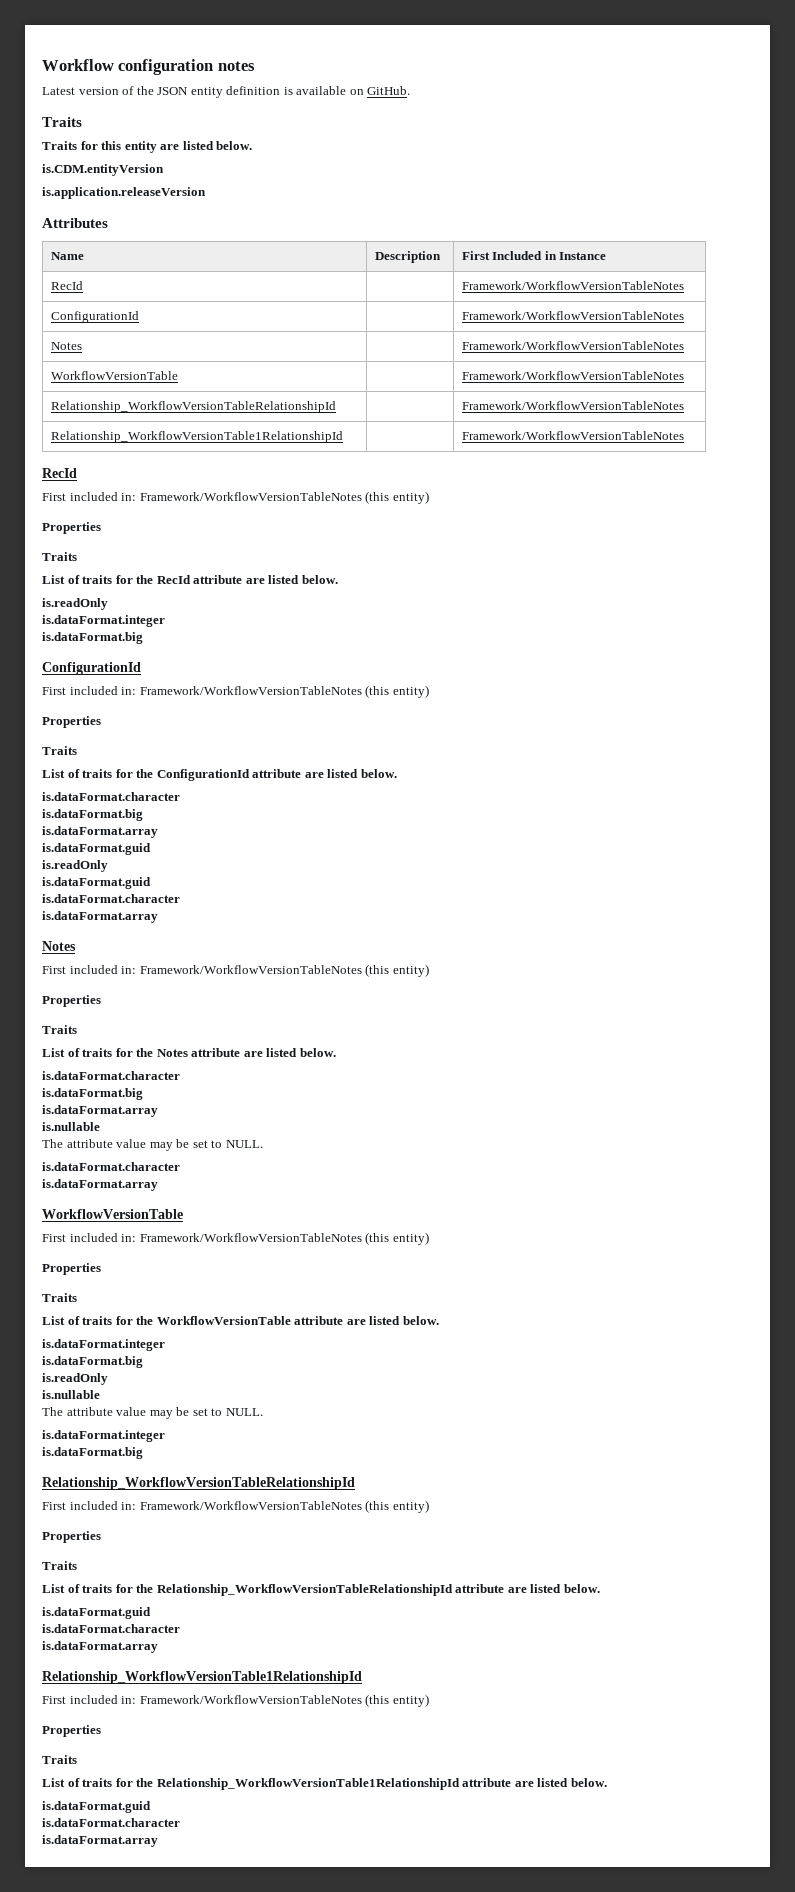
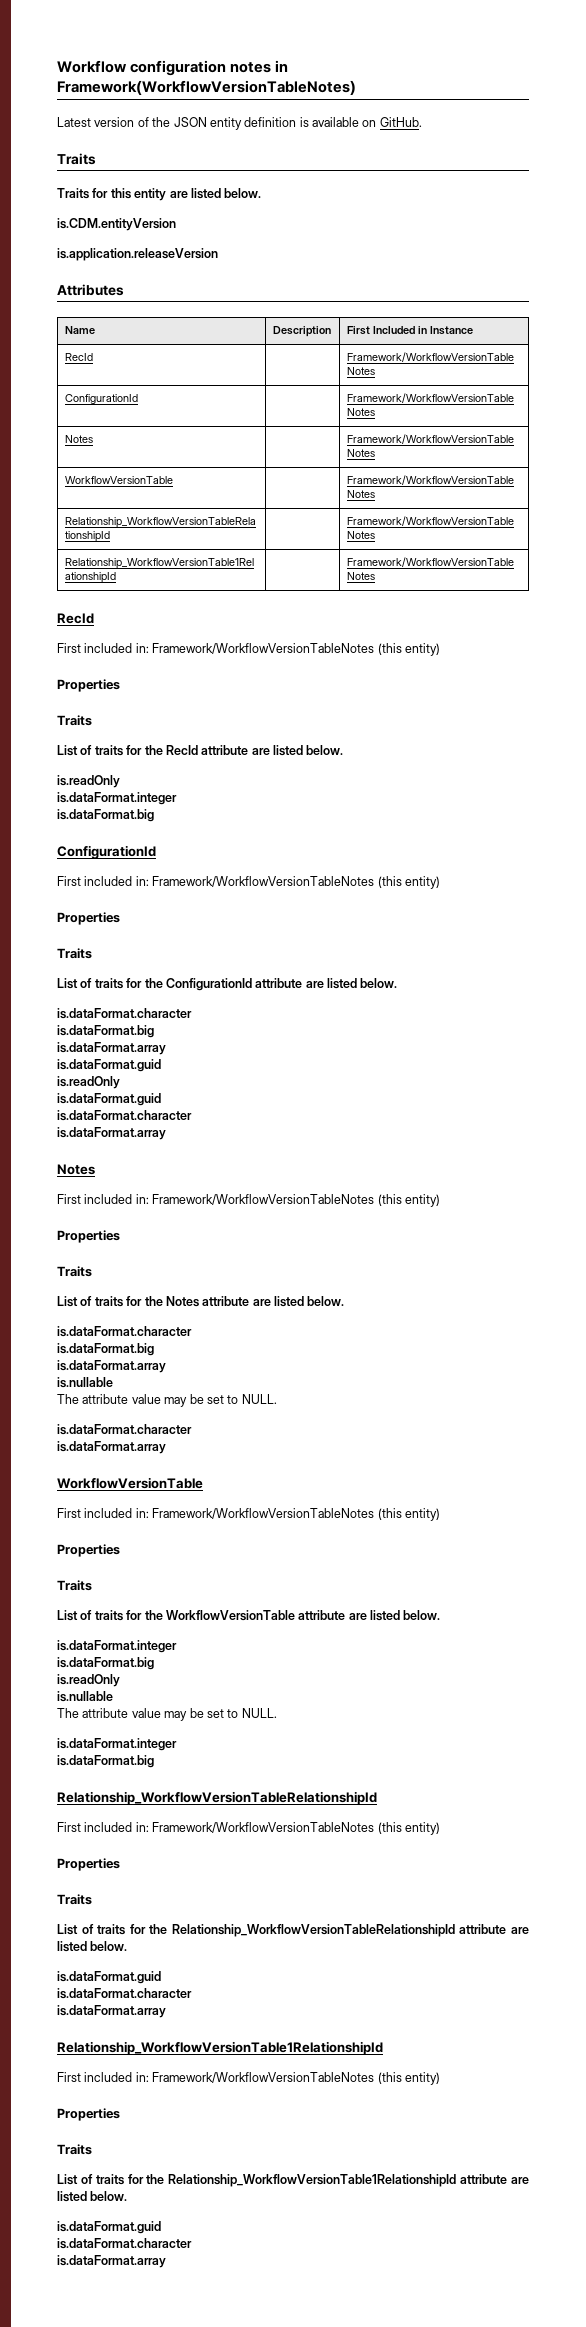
- Workflow configuration notes
+ Workflow configuration notes in Framework(WorkflowVersionTableNotes)

